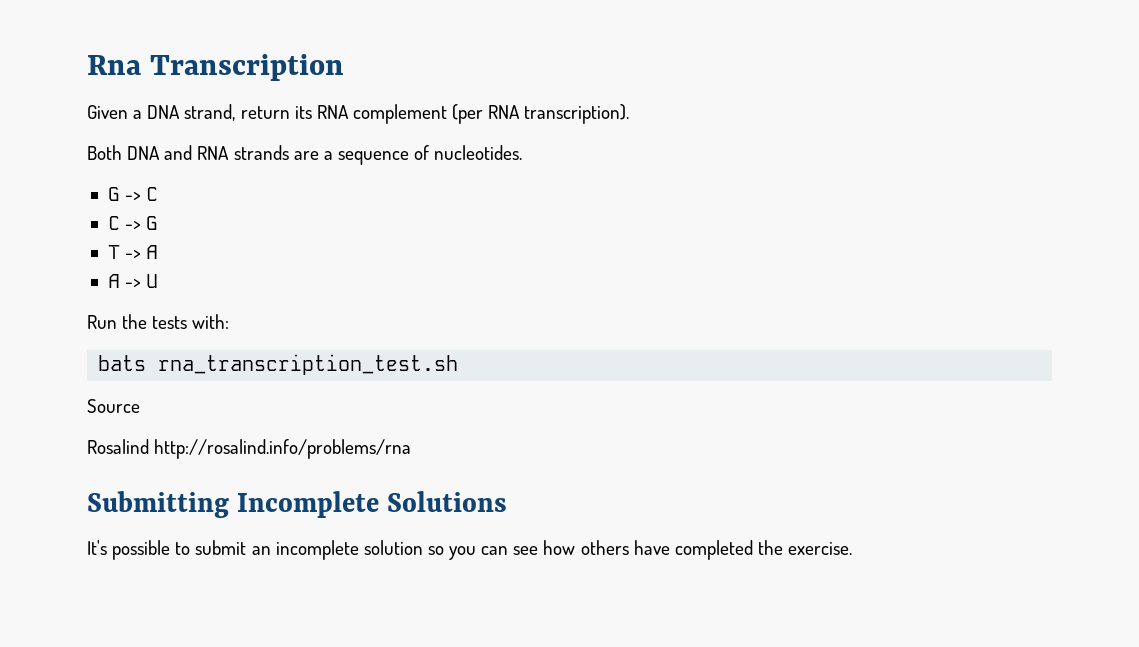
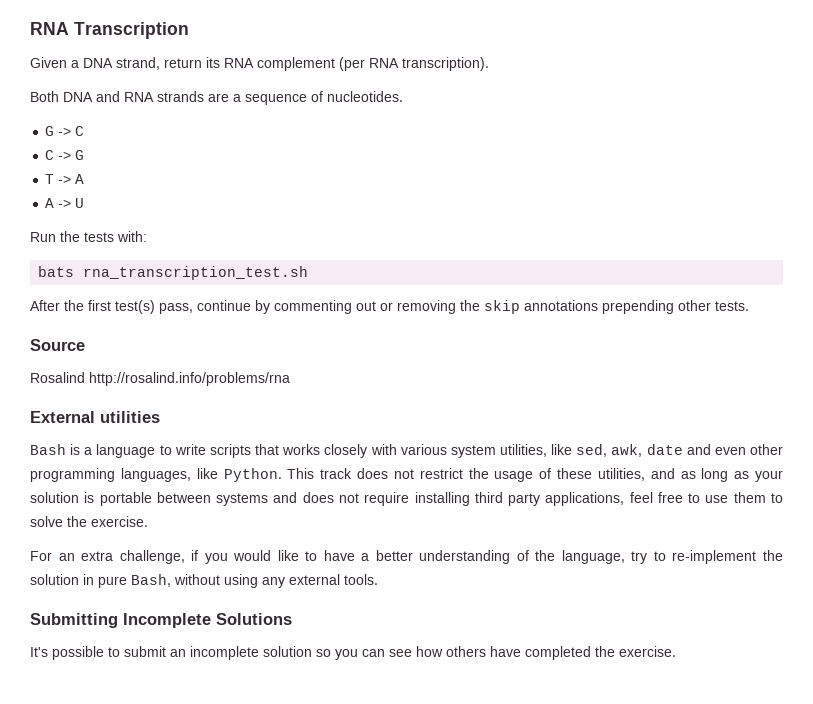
- Rna Transcription
+ RNA Transcription
+ After the first test(s) pass, continue by commenting out or removing the skip annotations prepending other tests.
  Source
  Rosalind http://rosalind.info/problems/rna
+ External utilities
+ Bash is a language to write scripts that works closely with various system utilities, like sed, awk, date and even other programming languages, like Python. This track does not restrict the usage of these utilities, and as long as your solution is portable between systems and does not require installing third party applications, feel free to use them to solve the exercise.
+ For an extra challenge, if you would like to have a better understanding of the language, try to re-implement the solution in pure Bash, without using any external tools.

